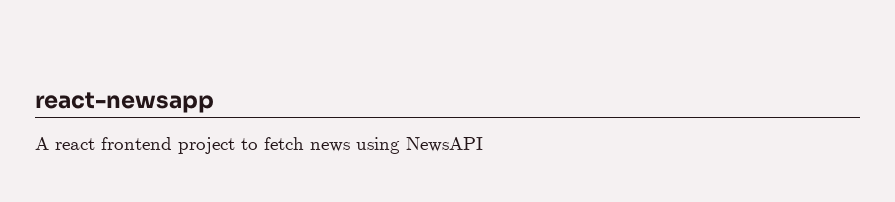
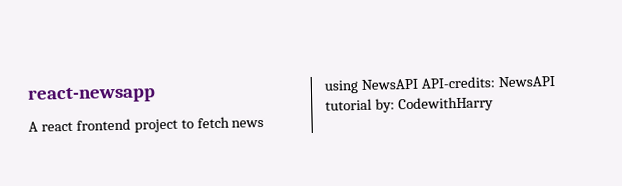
- A react frontend project to fetch news using NewsAPI
+ A react frontend project to fetch news using NewsAPI API-credits: NewsAPI tutorial by: CodewithHarry

